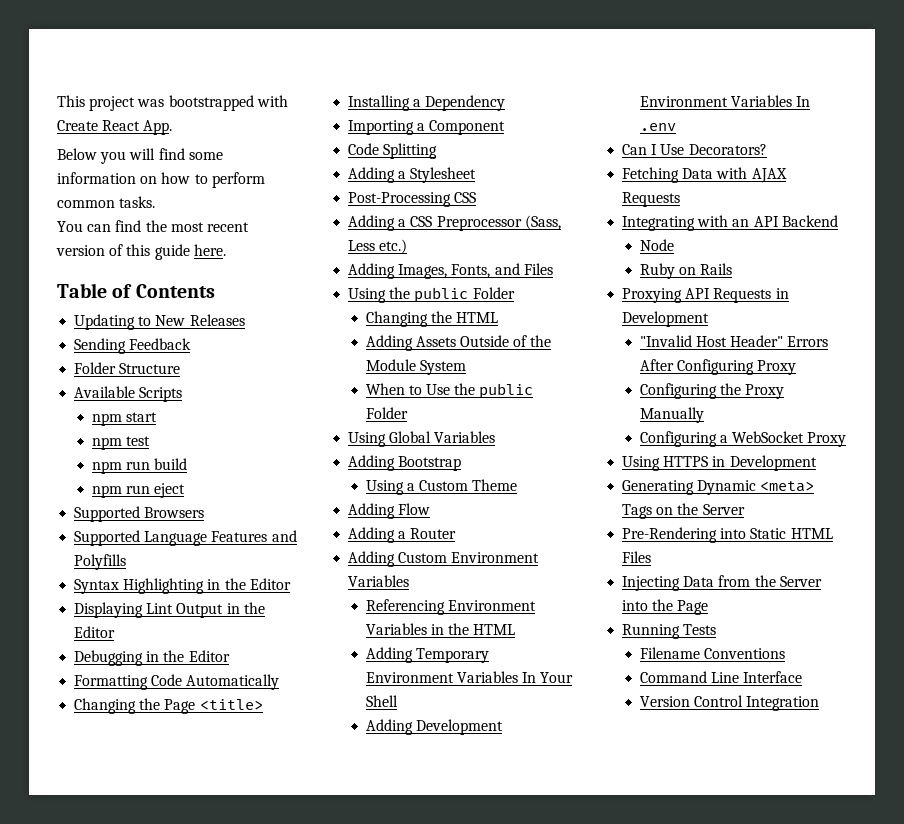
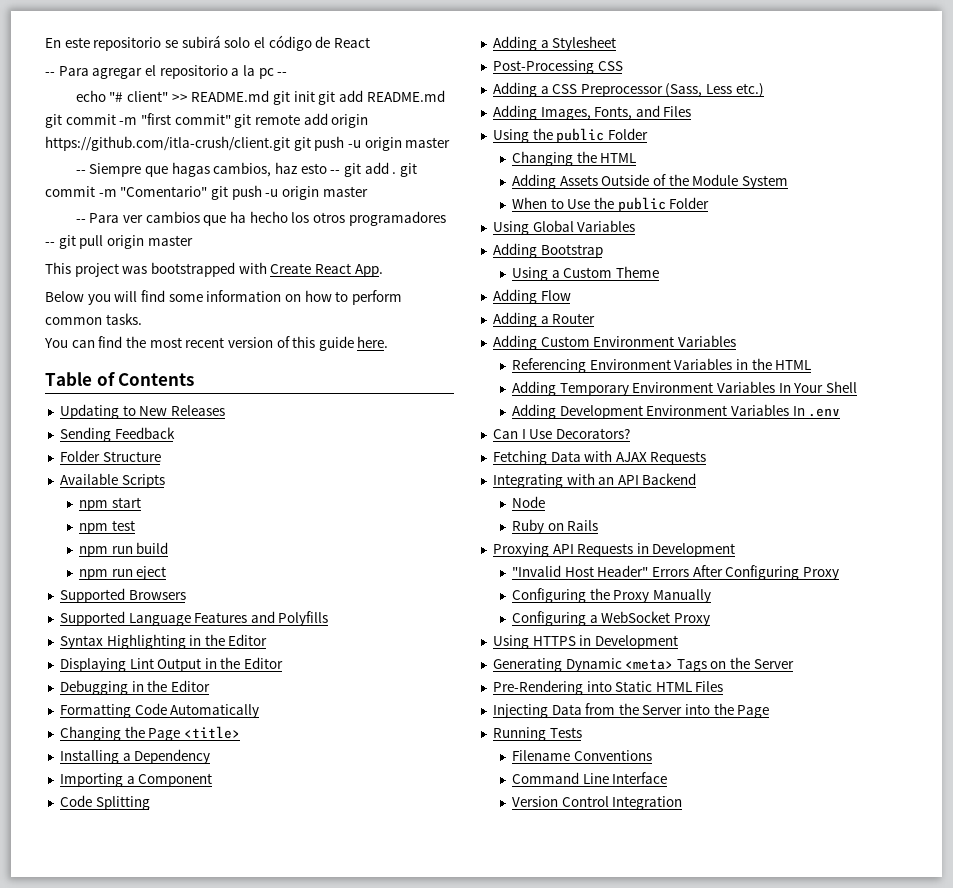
+ En este repositorio se subirá solo el código de React
+ -- Para agregar el repositorio a la pc --
+ echo "# client" >> README.md git init git add README.md git commit -m "first commit" git remote add origin https://github.com/itla-crush/client.git git push -u origin master
+ -- Siempre que hagas cambios, haz esto -- git add . git commit -m "Comentario" git push -u origin master
+ -- Para ver cambios que ha hecho los otros programadores -- git pull origin master

